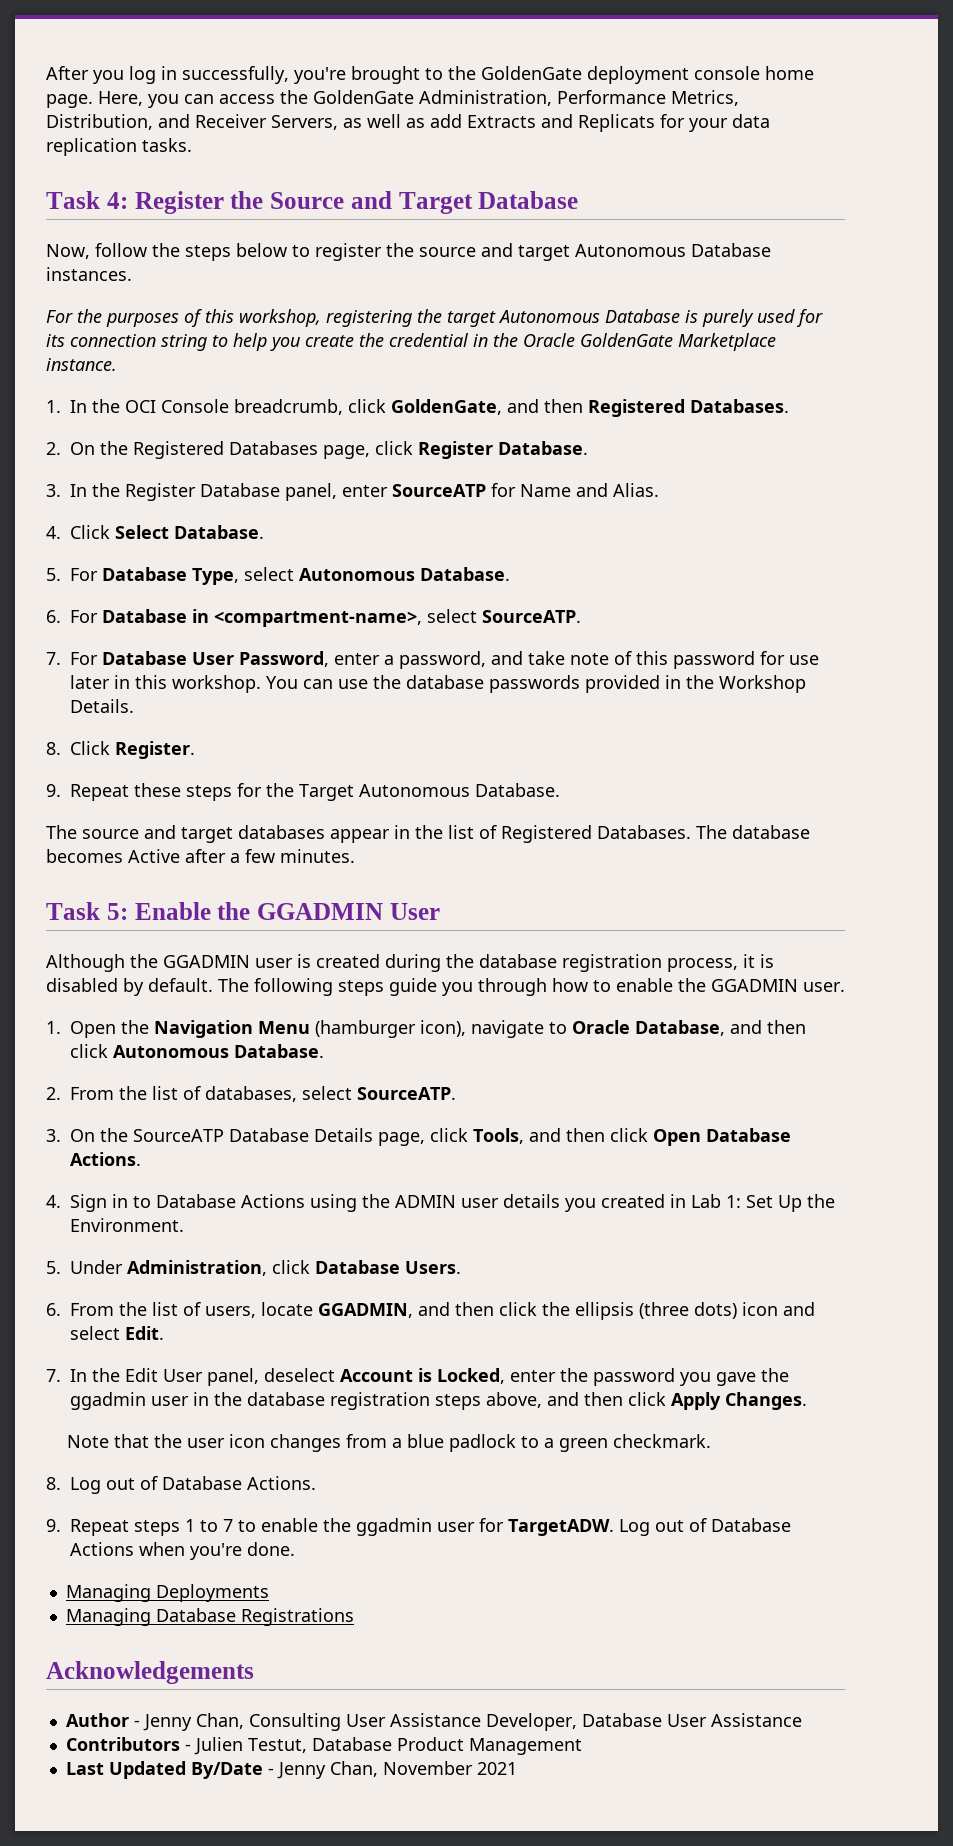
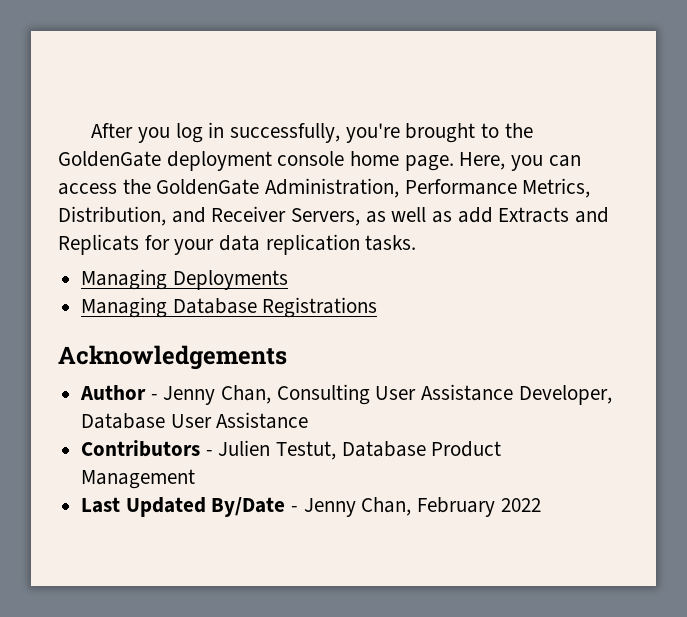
- Task 4: Register the Source and Target Database
- Now, follow the steps below to register the source and target Autonomous Database instances.
- For the purposes of this workshop, registering the target Autonomous Database is purely used for its connection string to help you create the credential in the Oracle GoldenGate Marketplace instance.
- 1. In the OCI Console breadcrumb, click GoldenGate, and then Registered Databases.
- 2. On the Registered Databases page, click Register Database.
- 3. In the Register Database panel, enter SourceATP for Name and Alias.
- 4. Click Select Database.
- 5. For Database Type, select Autonomous Database.
- 6. For Database in <compartment-name>, select SourceATP.
- 7. For Database User Password, enter a password, and take note of this password for use later in this workshop. You can use the database passwords provided in the Workshop Details.
- 8. Click Register.
- 9. Repeat these steps for the Target Autonomous Database.
- The source and target databases appear in the list of Registered Databases. The database becomes Active after a few minutes.
- Task 5: Enable the GGADMIN User
- Although the GGADMIN user is created during the database registration process, it is disabled by default. The following steps guide you through how to enable the GGADMIN user.
- 1. Open the Navigation Menu (hamburger icon), navigate to Oracle Database, and then click Autonomous Database.
- 2. From the list of databases, select SourceATP.
- 3. On the SourceATP Database Details page, click Tools, and then click Open Database Actions.
- 4. Sign in to Database Actions using the ADMIN user details you created in Lab 1: Set Up the Environment.
- 5. Under Administration, click Database Users.
- 6. From the list of users, locate GGADMIN, and then click the ellipsis (three dots) icon and select Edit.
- 7. In the Edit User panel, deselect Account is Locked, enter the password you gave the ggadmin user in the database registration steps above, and then click Apply Changes.
- Note that the user icon changes from a blue padlock to a green checkmark.
- 8. Log out of Database Actions.
- 9. Repeat steps 1 to 7 to enable the ggadmin user for TargetADW. Log out of Database Actions when you're done.
- Last Updated By/Date - Jenny Chan, November 2021
+ Last Updated By/Date - Jenny Chan, February 2022

